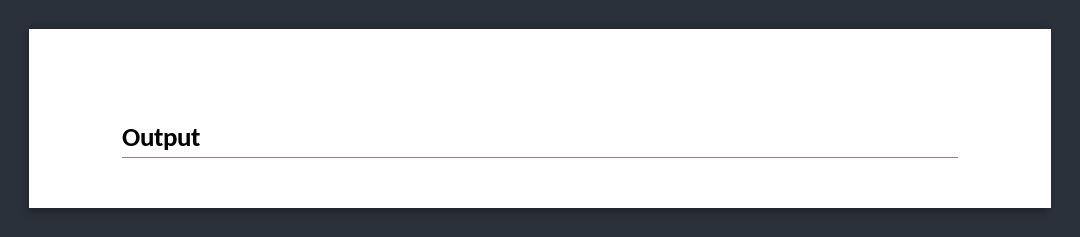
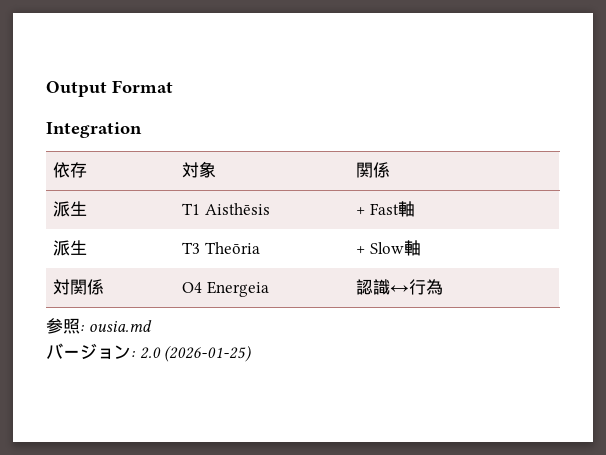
- Output
+ Output Format
+ Integration
+ 依存 | 対象 | 関係
+ 派生 | T1 Aisthēsis | + Fast軸
+ 派生 | T3 Theōria | + Slow軸
+ 対関係 | O4 Energeia | 認識↔行為
+ 参照: ousia.md
+ バージョン: 2.0 (2026-01-25)

